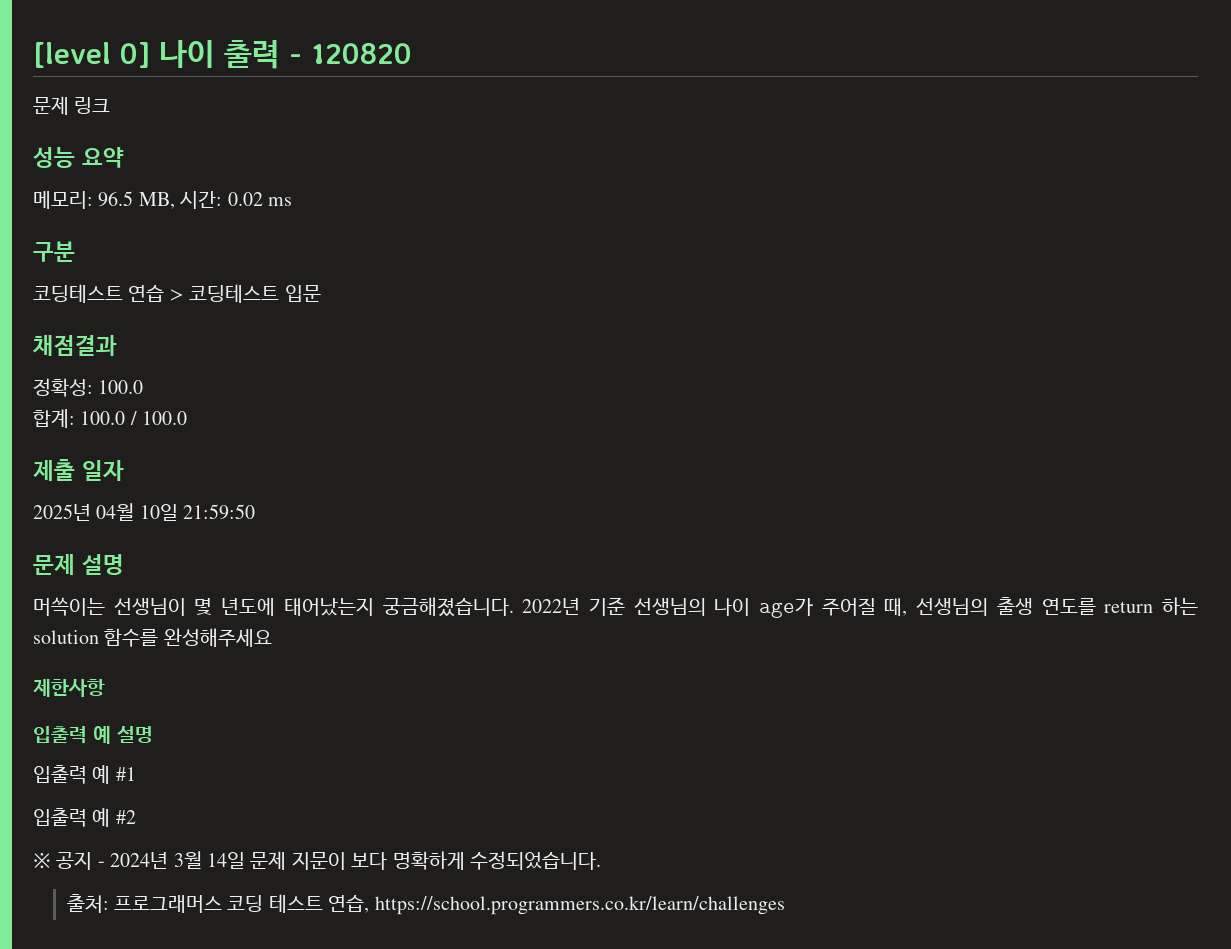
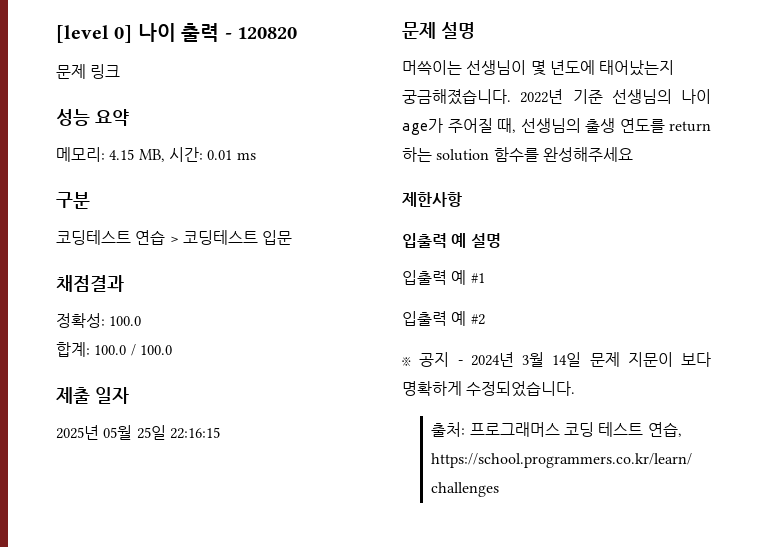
- 메모리: 96.5 MB, 시간: 0.02 ms
+ 메모리: 4.15 MB, 시간: 0.01 ms
- 2025년 04월 10일 21:59:50
+ 2025년 05월 25일 22:16:15

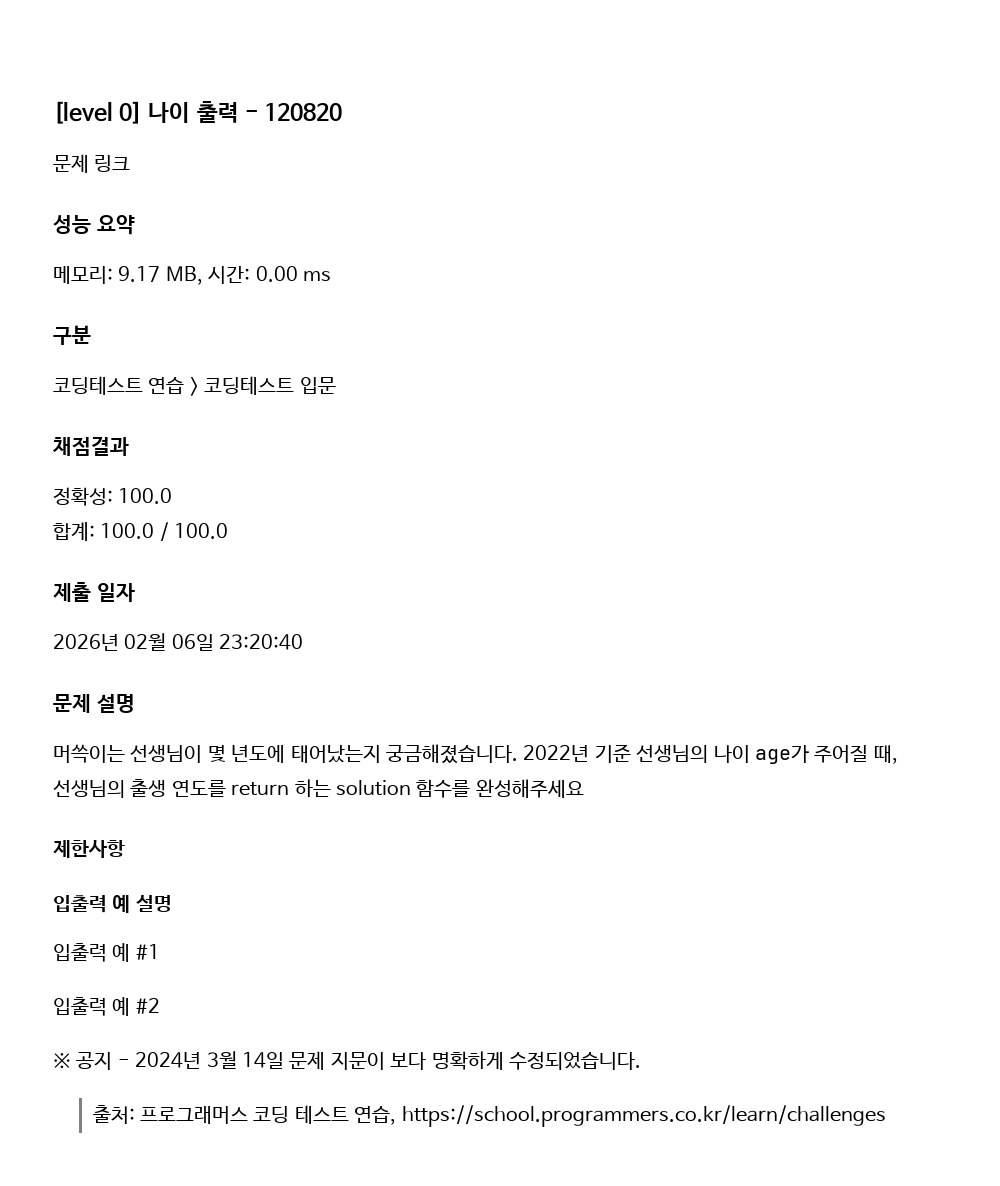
- 메모리: 4.15 MB, 시간: 0.01 ms
+ 메모리: 9.17 MB, 시간: 0.00 ms
- 2025년 05월 25일 22:16:15
+ 2026년 02월 06일 23:20:40

